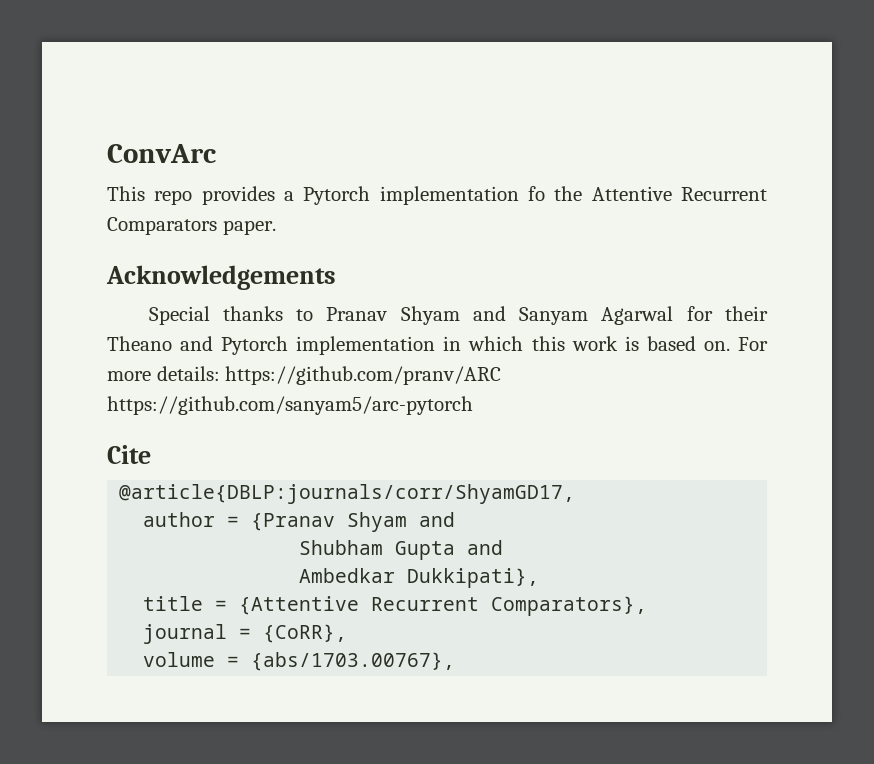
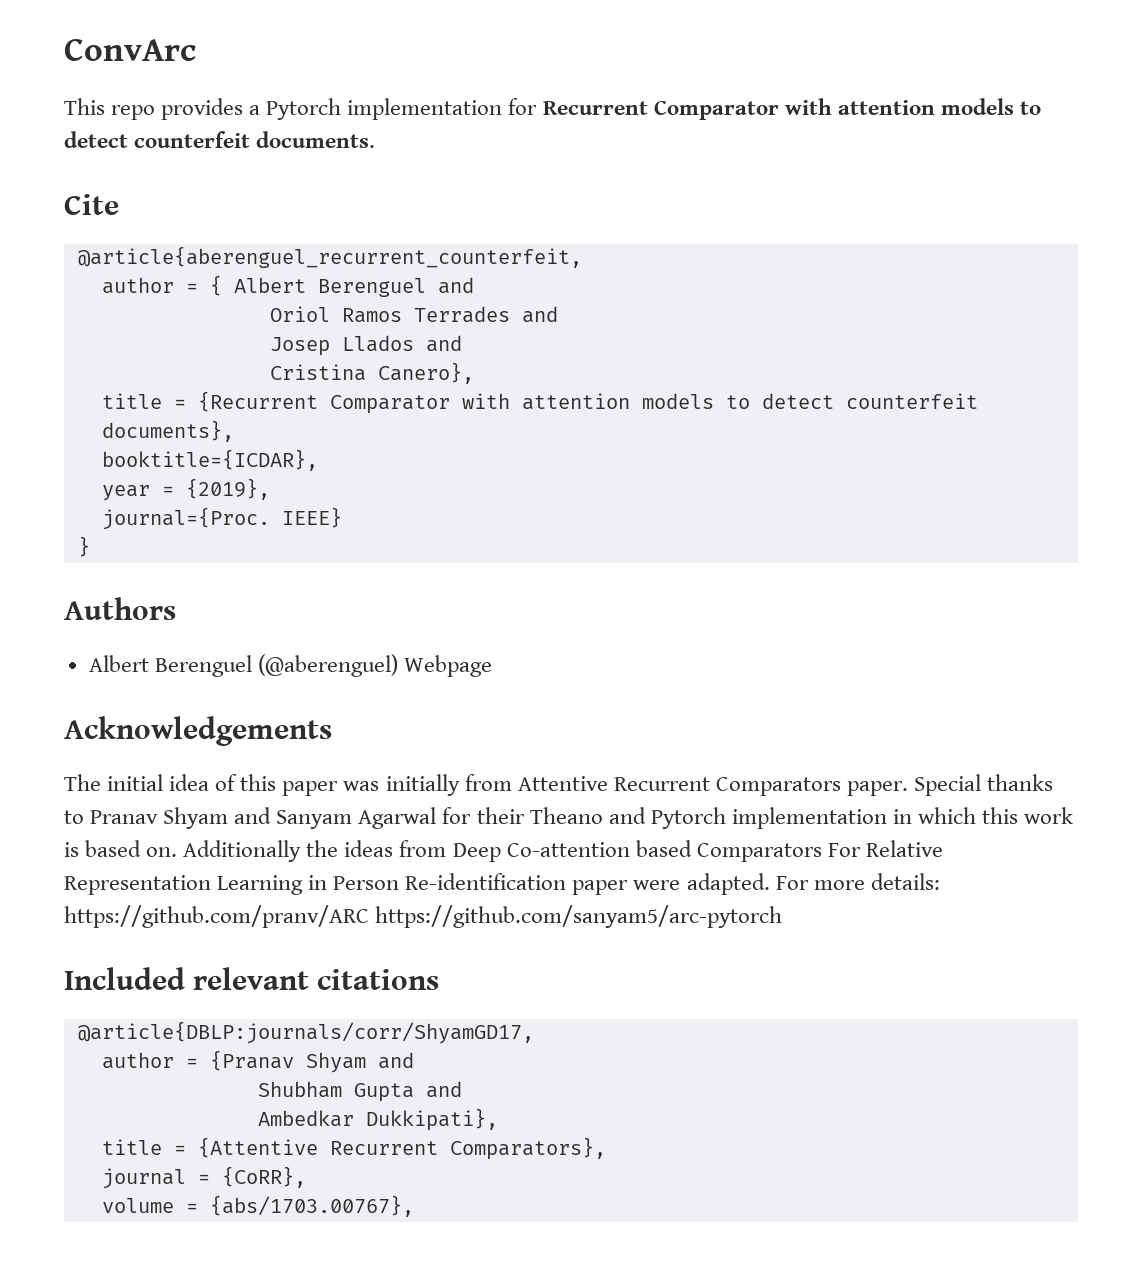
- This repo provides a Pytorch implementation fo the Attentive Recurrent Comparators paper.
+ This repo provides a Pytorch implementation for Recurrent Comparator with attention models to detect counterfeit documents.
+ Cite
+ @article{aberenguel_recurrent_counterfeit,
+ author = { Albert Berenguel and
+ Oriol Ramos Terrades and
+ Josep Llados and
+ Cristina Canero},
+ title = {Recurrent Comparator with attention models to detect counterfeit documents},
+ booktitle={ICDAR},
+ year = {2019},
+ journal={Proc. IEEE}
+ }
+ Authors
+ Albert Berenguel (@aberenguel) Webpage
  Acknowledgements
- Special thanks to Pranav Shyam and Sanyam Agarwal for their Theano and Pytorch implementation in which this work is based on.
+ The initial idea of this paper was initially from Attentive Recurrent Comparators paper. Special thanks to Pranav Shyam and Sanyam Agarwal for their Theano and Pytorch implementation in which this work is based on.
+ Additionally the ideas from Deep Co-attention based Comparators For Relative Representation Learning in Person Re-identification paper were adapted.
- Cite
+ Included relevant citations

